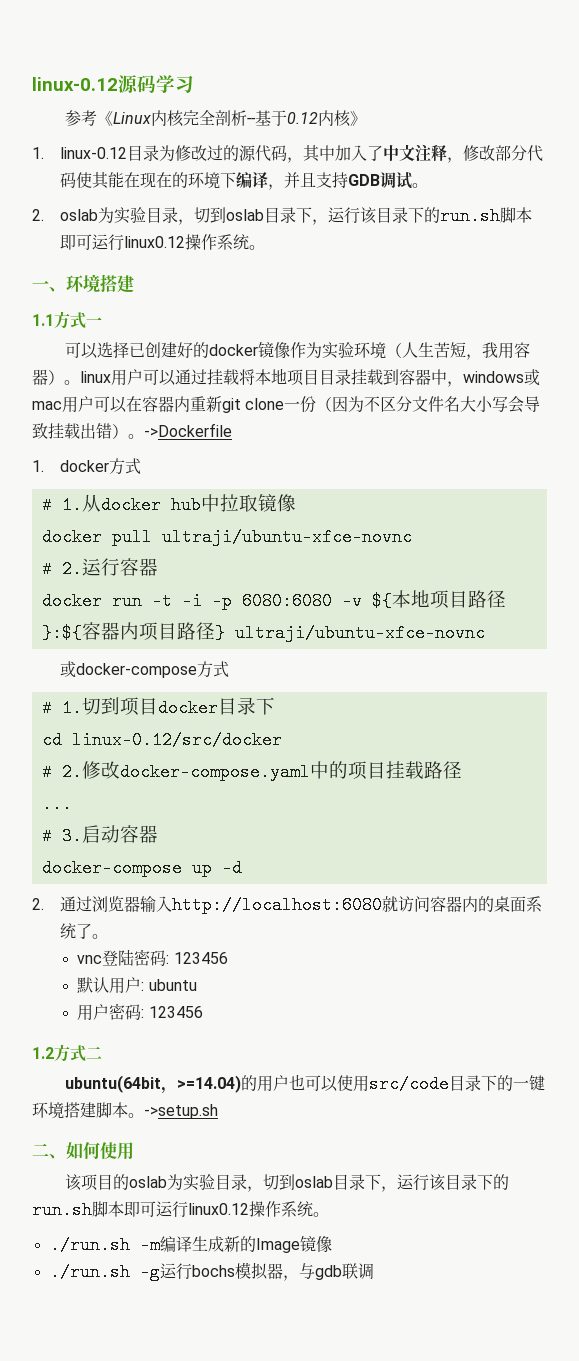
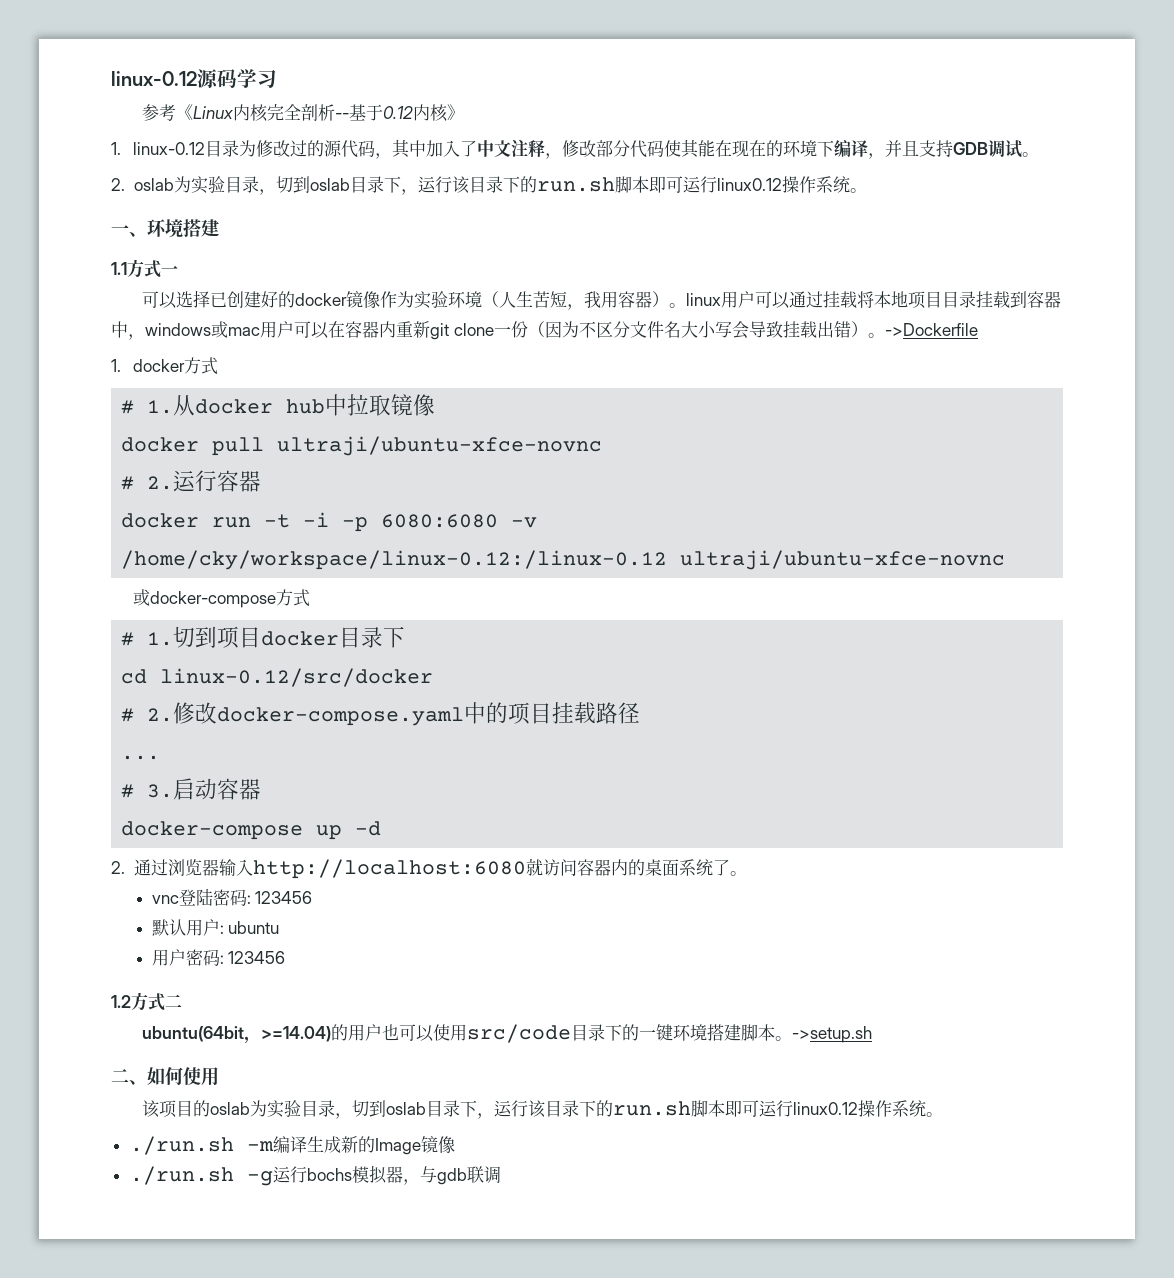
- docker run -t -i -p 6080:6080 -v ${本地项目路径}:${容器内项目路径} ultraji/ubuntu-xfce-novnc
+ docker run -t -i -p 6080:6080 -v /home/cky/workspace/linux-0.12:/linux-0.12 ultraji/ubuntu-xfce-novnc

